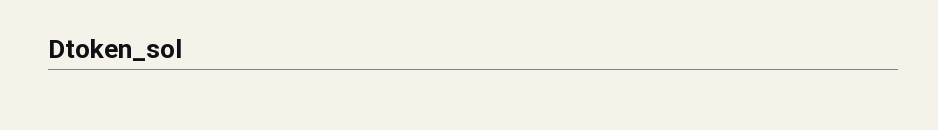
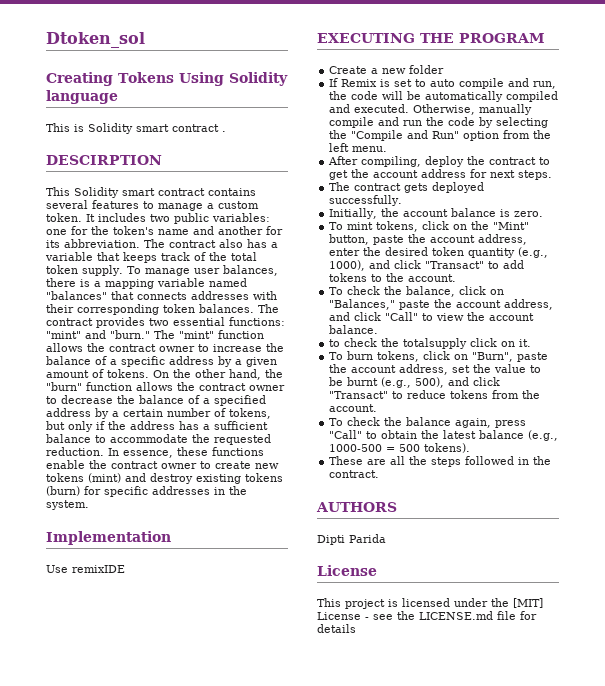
+ Creating Tokens Using Solidity language
+ This is Solidity smart contract .
+ DESCIRPTION
+ This Solidity smart contract contains several features to manage a custom token. It includes two public variables: one for the token's name and another for its abbreviation. The contract also has a variable that keeps track of the total token supply. To manage user balances, there is a mapping variable named "balances" that connects addresses with their corresponding token balances. The contract provides two essential functions: "mint" and "burn." The "mint" function allows the contract owner to increase the balance of a specific address by a given amount of tokens. On the other hand, the "burn" function allows the contract owner to decrease the balance of a specified address by a certain number of tokens, but only if the address has a sufficient balance to accommodate the requested reduction. In essence, these functions enable the contract owner to create new tokens (mint) and destroy existing tokens (burn) for specific addresses in the system.
+ Implementation
+ Use remixIDE
+ EXECUTING THE PROGRAM
+ Create a new folder
+ If Remix is set to auto compile and run, the code will be automatically compiled and executed. Otherwise, manually compile and run the code by selecting the "Compile and Run" option from the left menu.
+ After compiling, deploy the contract to get the account address for next steps.
+ The contract gets deployed successfully.
+ Initially, the account balance is zero.
+ To mint tokens, click on the "Mint" button, paste the account address, enter the desired token quantity (e.g., 1000), and click "Transact" to add tokens to the account.
+ To check the balance, click on "Balances," paste the account address, and click "Call" to view the account balance.
+ to check the totalsupply click on it.
+ To burn tokens, click on "Burn", paste the account address, set the value to be burnt (e.g., 500), and click "Transact" to reduce tokens from the account.
+ To check the balance again, press "Call" to obtain the latest balance (e.g., 1000-500 = 500 tokens).
+ These are all the steps followed in the contract.
+ AUTHORS
+ Dipti Parida
+ License
+ This project is licensed under the [MIT] License - see the LICENSE.md file for details

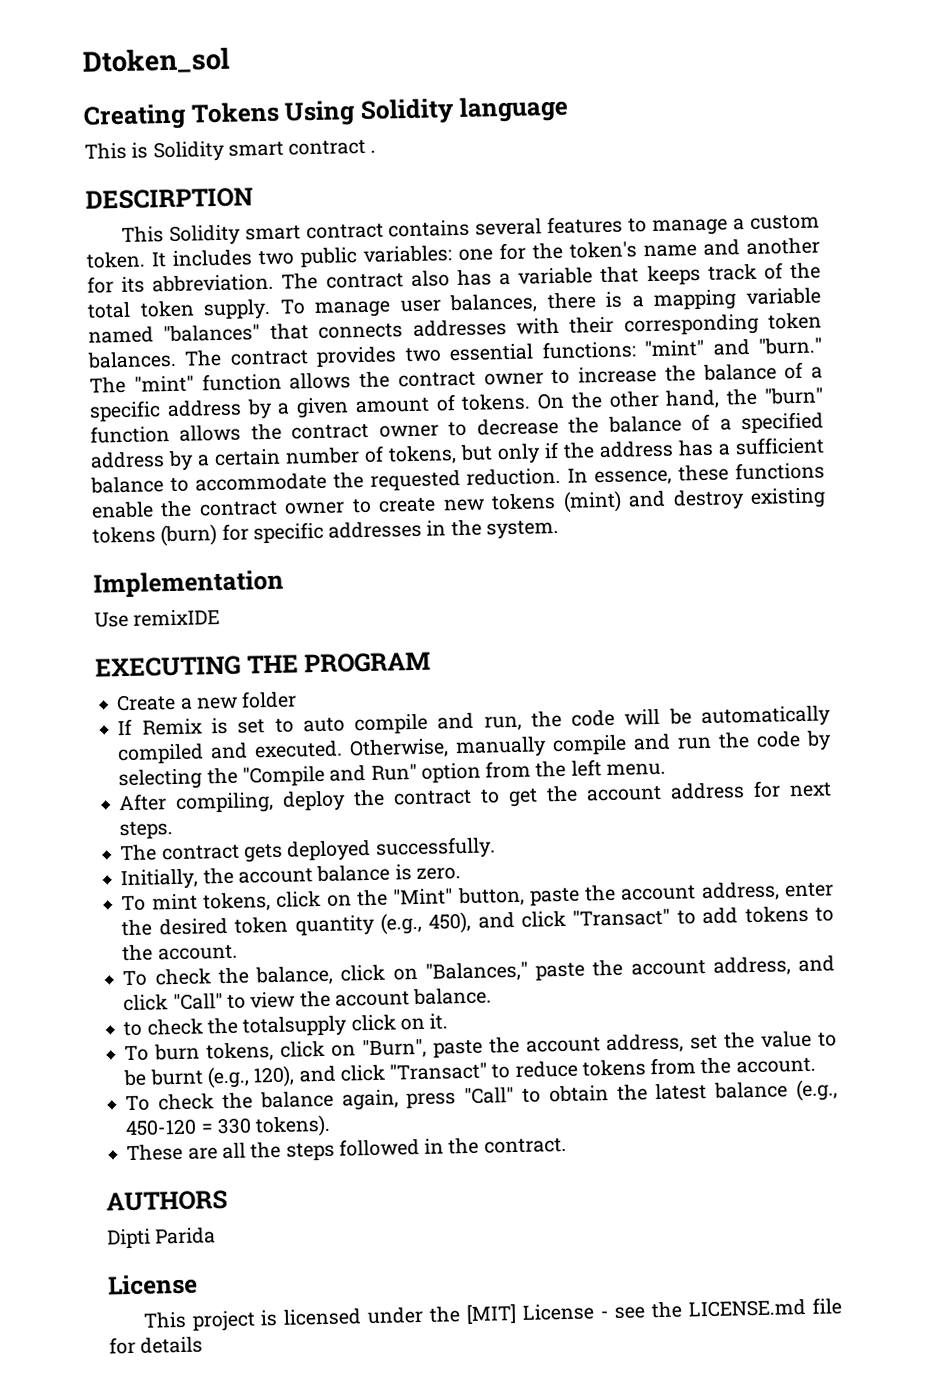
- To mint tokens, click on the "Mint" button, paste the account address, enter the desired token quantity (e.g., 1000), and click "Transact" to add tokens to the account.
+ To mint tokens, click on the "Mint" button, paste the account address, enter the desired token quantity (e.g., 450), and click "Transact" to add tokens to the account.
- To burn tokens, click on "Burn", paste the account address, set the value to be burnt (e.g., 500), and click "Transact" to reduce tokens from the account.
+ To burn tokens, click on "Burn", paste the account address, set the value to be burnt (e.g., 120), and click "Transact" to reduce tokens from the account.
- To check the balance again, press "Call" to obtain the latest balance (e.g., 1000-500 = 500 tokens).
+ To check the balance again, press "Call" to obtain the latest balance (e.g., 450-120 = 330 tokens).

